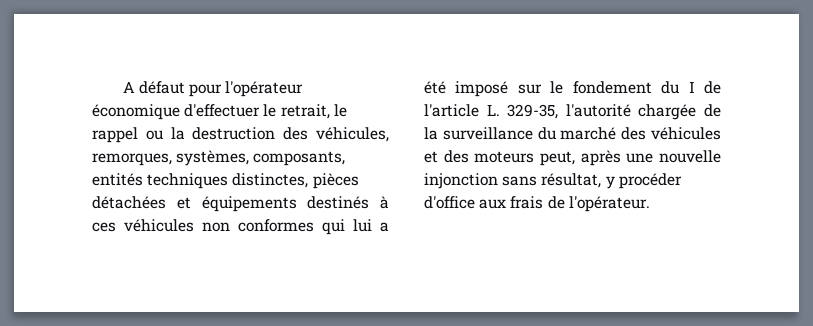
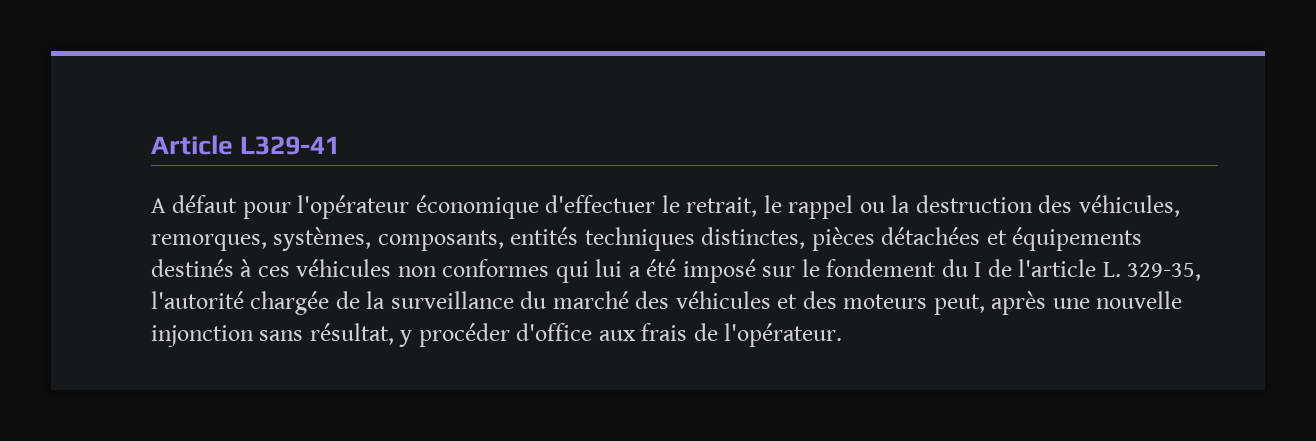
+ Article L329-41

